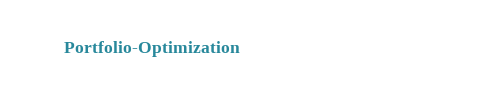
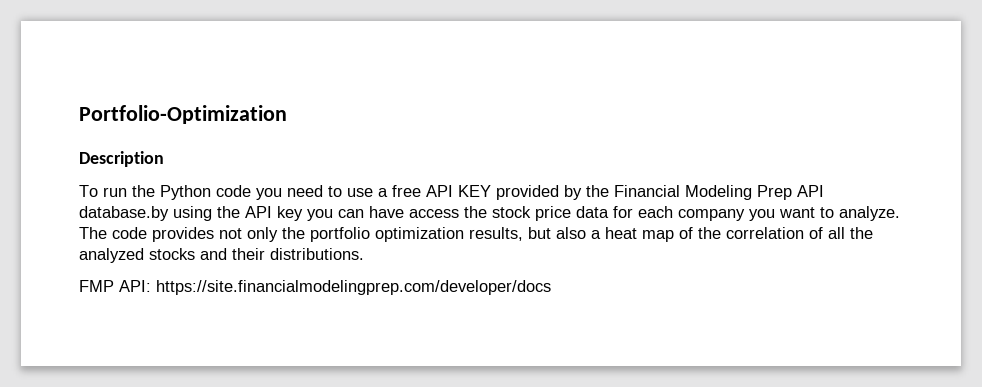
+ Description
+ To run the Python code you need to use a free API KEY provided by the Financial Modeling Prep API database.by using the API key you can have access the stock price data for each company you want to analyze. The code provides not only the portfolio optimization results, but also a heat map of the correlation of all the analyzed stocks and their distributions.
+ FMP API: https://site.financialmodelingprep.com/developer/docs

